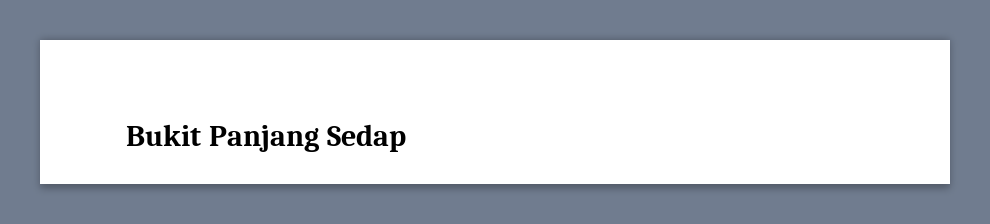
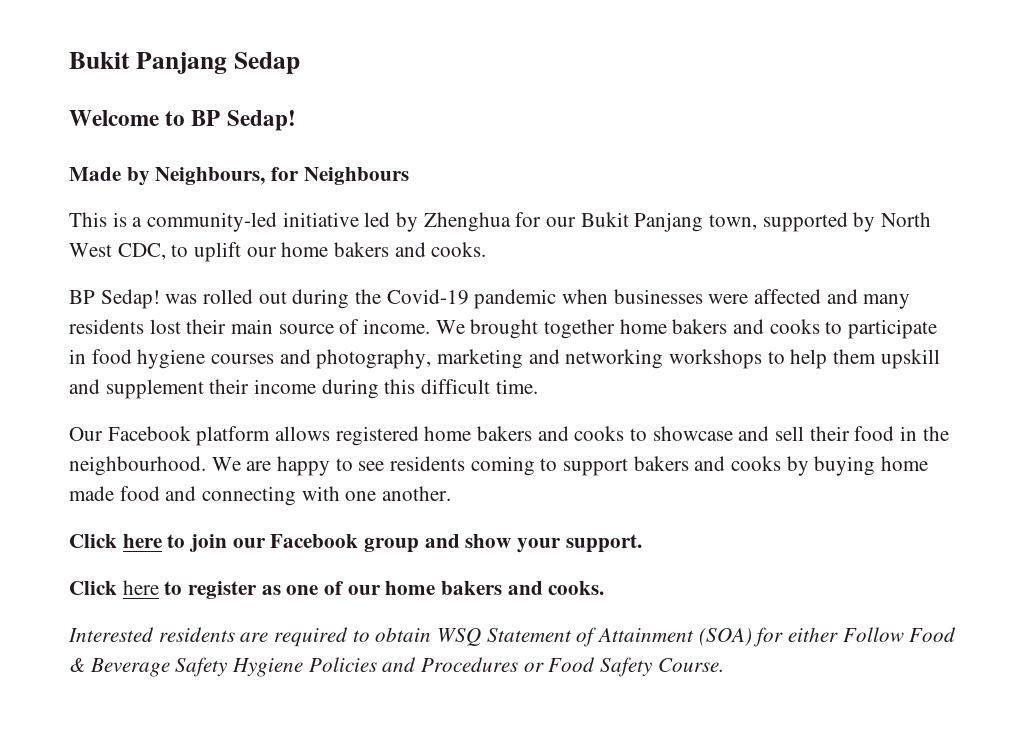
+ Welcome to BP Sedap!
+ Made by Neighbours, for Neighbours
+ This is a community-led initiative led by Zhenghua for our Bukit Panjang town, supported by North West CDC, to uplift our home bakers and cooks.
+ BP Sedap! was rolled out during the Covid-19 pandemic when businesses were affected and many residents lost their main source of income. We brought together home bakers and cooks to participate in food hygiene courses and photography, marketing and networking workshops to help them upskill and supplement their income during this difficult time.
+ Our Facebook platform allows registered home bakers and cooks to showcase and sell their food in the neighbourhood. We are happy to see residents coming to support bakers and cooks by buying home made food and connecting with one another.
+ Click here to join our Facebook group and show your support.
+ Click here to register as one of our home bakers and cooks.
+ Interested residents are required to obtain WSQ Statement of Attainment (SOA) for either Follow Food & Beverage Safety Hygiene Policies and Procedures or Food Safety Course.

